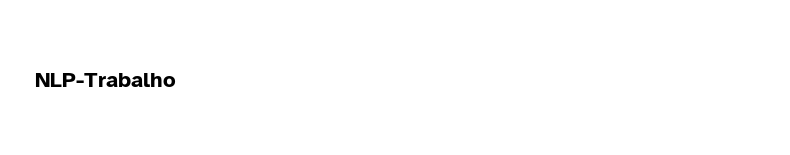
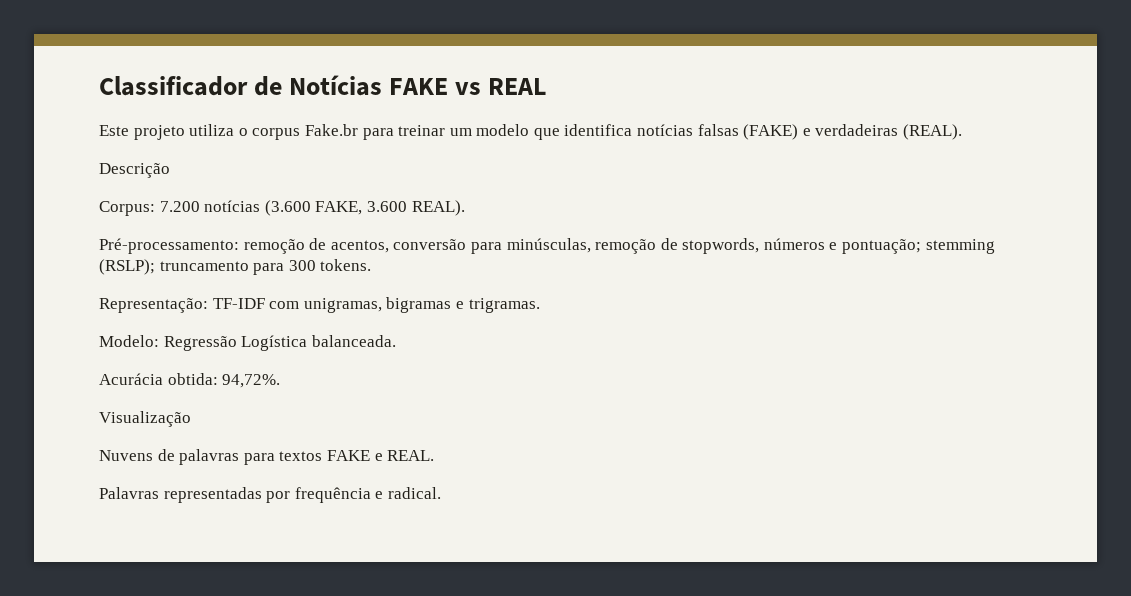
- NLP-Trabalho
+ Classificador de Notícias FAKE vs REAL
+ Este projeto utiliza o corpus Fake.br para treinar um modelo que identifica notícias falsas (FAKE) e verdadeiras (REAL).
+ Descrição
+ Corpus: 7.200 notícias (3.600 FAKE, 3.600 REAL).
+ Pré-processamento: remoção de acentos, conversão para minúsculas, remoção de stopwords, números e pontuação; stemming (RSLP); truncamento para 300 tokens.
+ Representação: TF-IDF com unigramas, bigramas e trigramas.
+ Modelo: Regressão Logística balanceada.
+ Acurácia obtida: 94,72%.
+ Visualização
+ Nuvens de palavras para textos FAKE e REAL.
+ Palavras representadas por frequência e radical.

